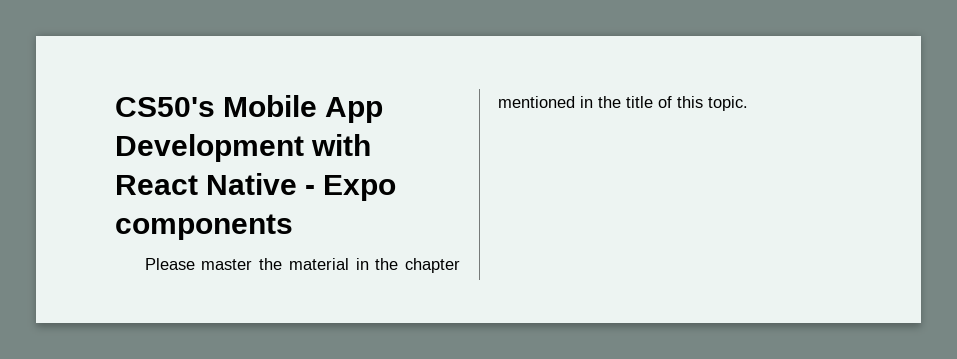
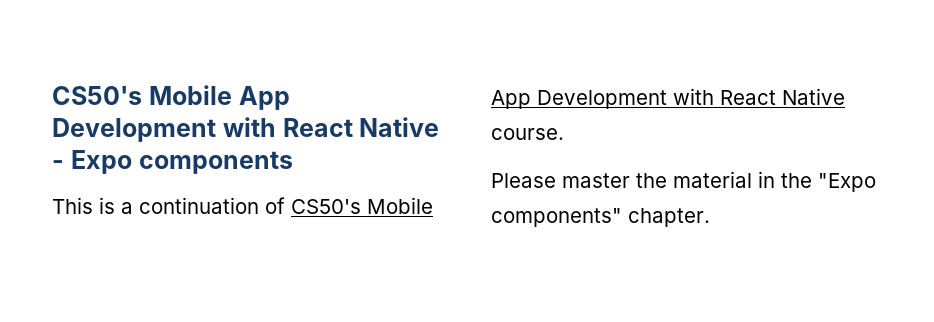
+ This is a continuation of CS50's Mobile App Development with React Native course.
- Please master the material in the chapter mentioned in the title of this topic.
+ Please master the material in the "Expo components" chapter.

